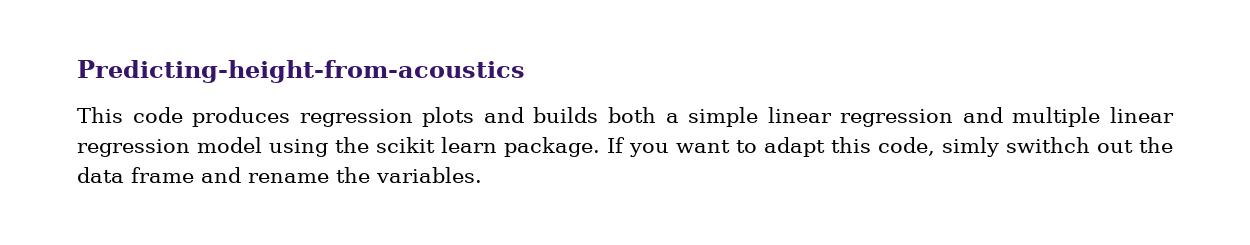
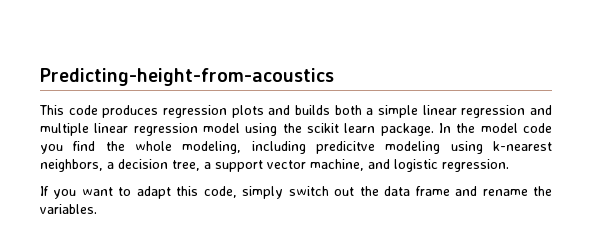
- This code produces regression plots and builds both a simple linear regression and multiple linear regression model using the scikit learn package. If you want to adapt this code, simly swithch out the data frame and rename the variables.
+ This code produces regression plots and builds both a simple linear regression and multiple linear regression model using the scikit learn package. In the model code you find the whole modeling, including predicitve modeling using k-nearest neighbors, a decision tree, a support vector machine, and logistic regression.
+ If you want to adapt this code, simply switch out the data frame and rename the variables.

